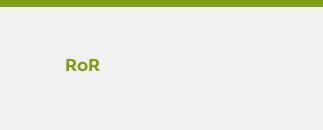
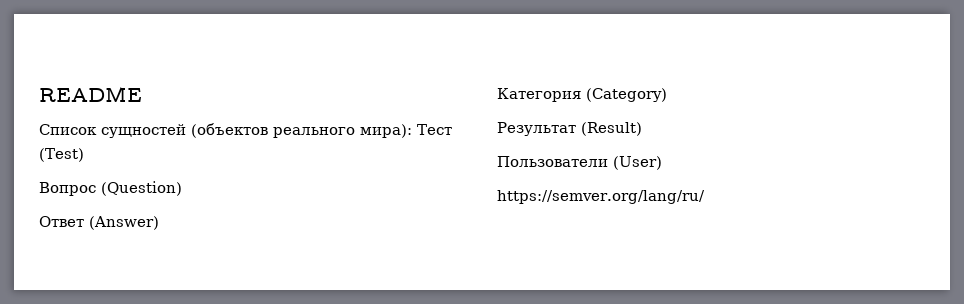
- RoR
+ README
+ Список сущностей (объектов реального мира): Тест (Test)
+ Вопрос (Question)
+ Ответ (Answer)
+ Категория (Category)
+ Результат (Result)
+ Пользователи (User)
+ https://semver.org/lang/ru/

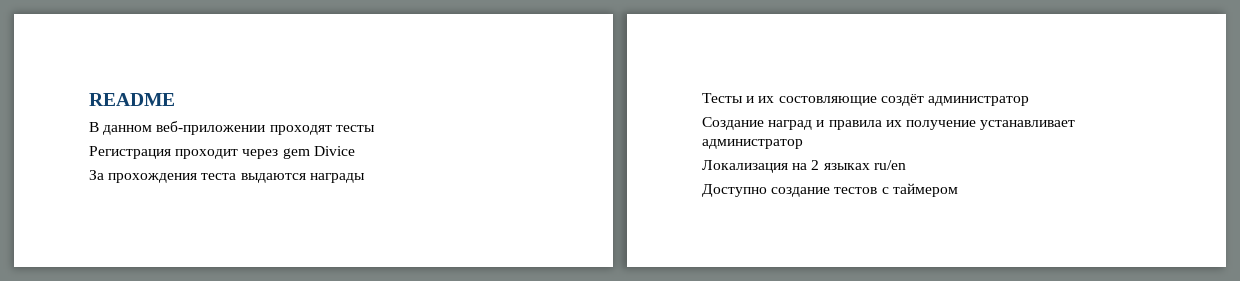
- Список сущностей (объектов реального мира): Тест (Test)
- Вопрос (Question)
- Ответ (Answer)
- Категория (Category)
- Результат (Result)
- Пользователи (User)
- https://semver.org/lang/ru/
+ В данном веб-приложении проходят тесты
+ Регистрация проходит через gem Divice
+ За прохождения теста выдаются награды
+ Тесты и их состовляющие создёт администратор
+ Создание наград и правила их получение устанавливает администратор
+ Локализация на 2 языках ru/en
+ Доступно создание тестов с таймером

